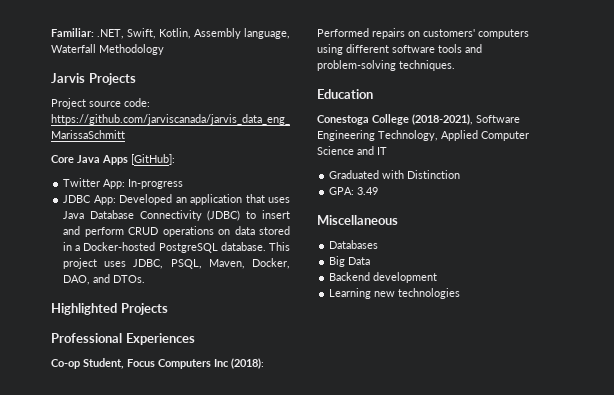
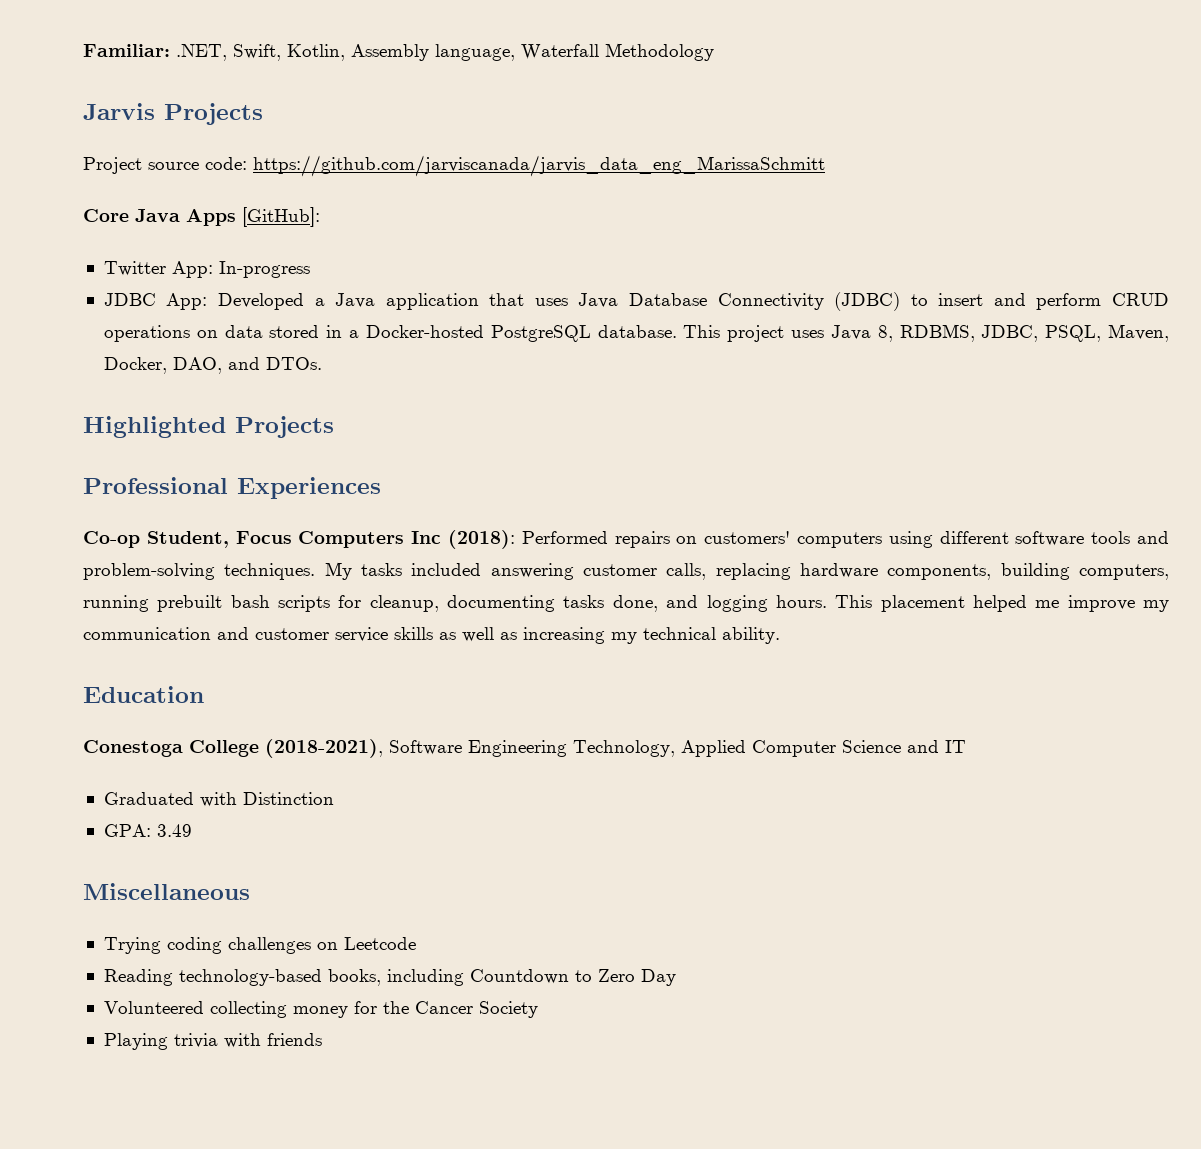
- JDBC App: Developed an application that uses Java Database Connectivity (JDBC) to insert and perform CRUD operations on data stored in a Docker-hosted PostgreSQL database.
+ JDBC App: Developed a Java application that uses Java Database Connectivity (JDBC) to insert and perform CRUD operations on data stored in a Docker-hosted PostgreSQL database.
- This project uses JDBC, PSQL, Maven, Docker, DAO, and DTOs.
+ This project uses Java 8, RDBMS, JDBC, PSQL, Maven, Docker, DAO, and DTOs.
+ My tasks included answering customer calls, replacing hardware components, building computers, running prebuilt bash scripts for cleanup, documenting tasks done, and logging hours. This placement helped me improve my communication and customer service skills as well as increasing my technical ability.
- Databases
- Big Data
- Backend development
- Learning new technologies
+ Trying coding challenges on Leetcode
+ Reading technology-based books, including Countdown to Zero Day
+ Volunteered collecting money for the Cancer Society
+ Playing trivia with friends

